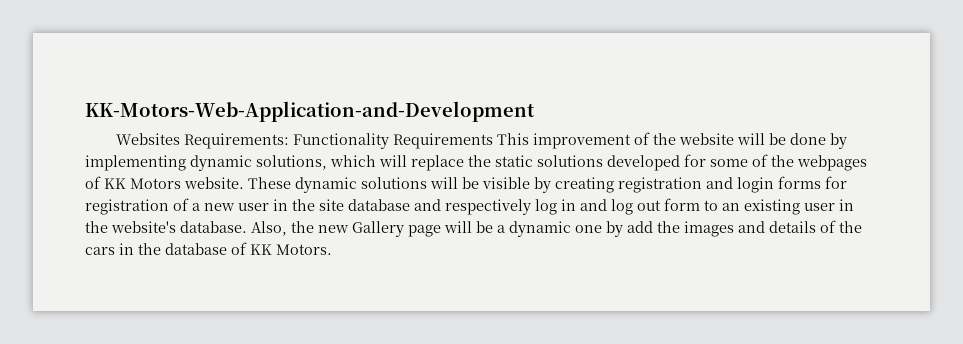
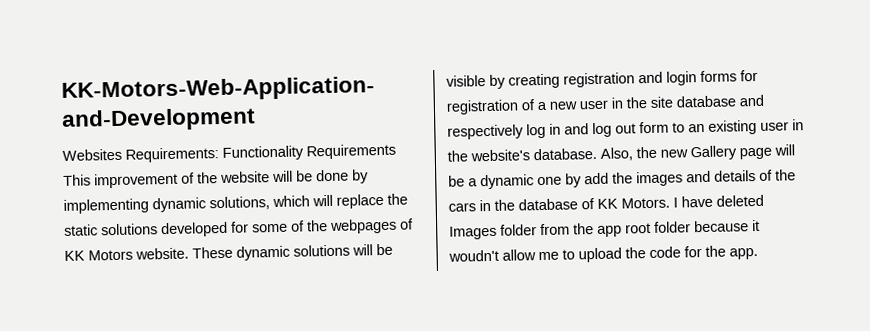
+ I have deleted Images folder from the app root folder because it woudn't allow me to upload the code for the app.

